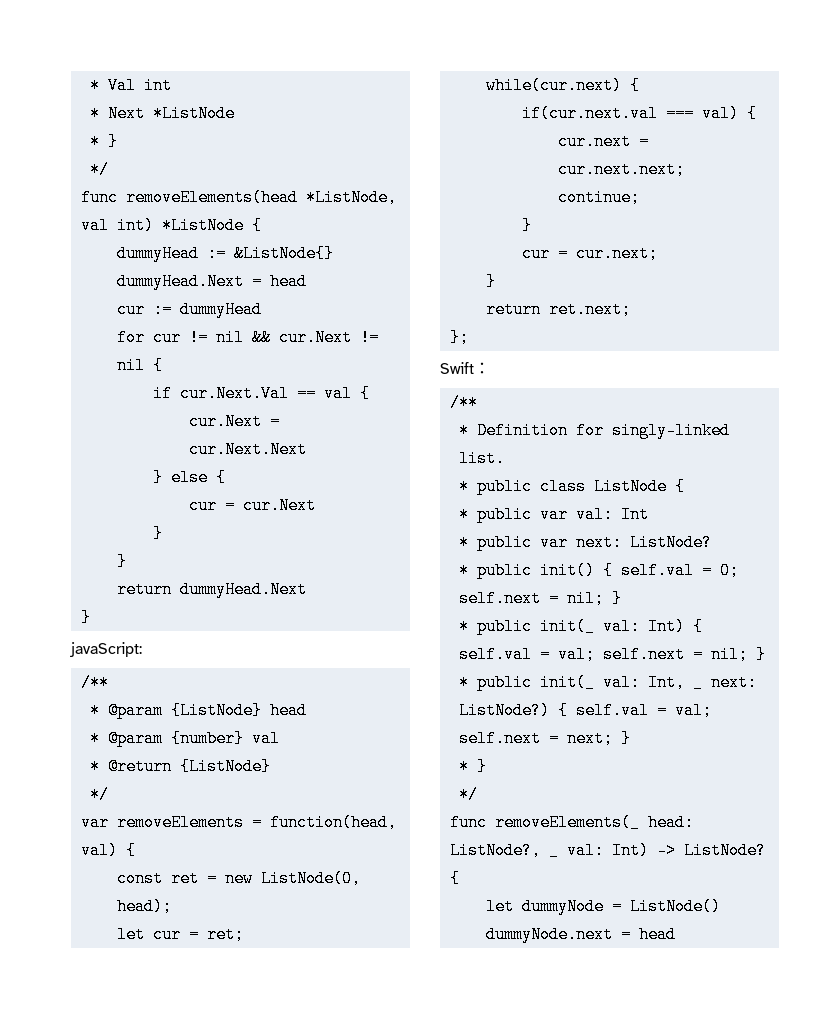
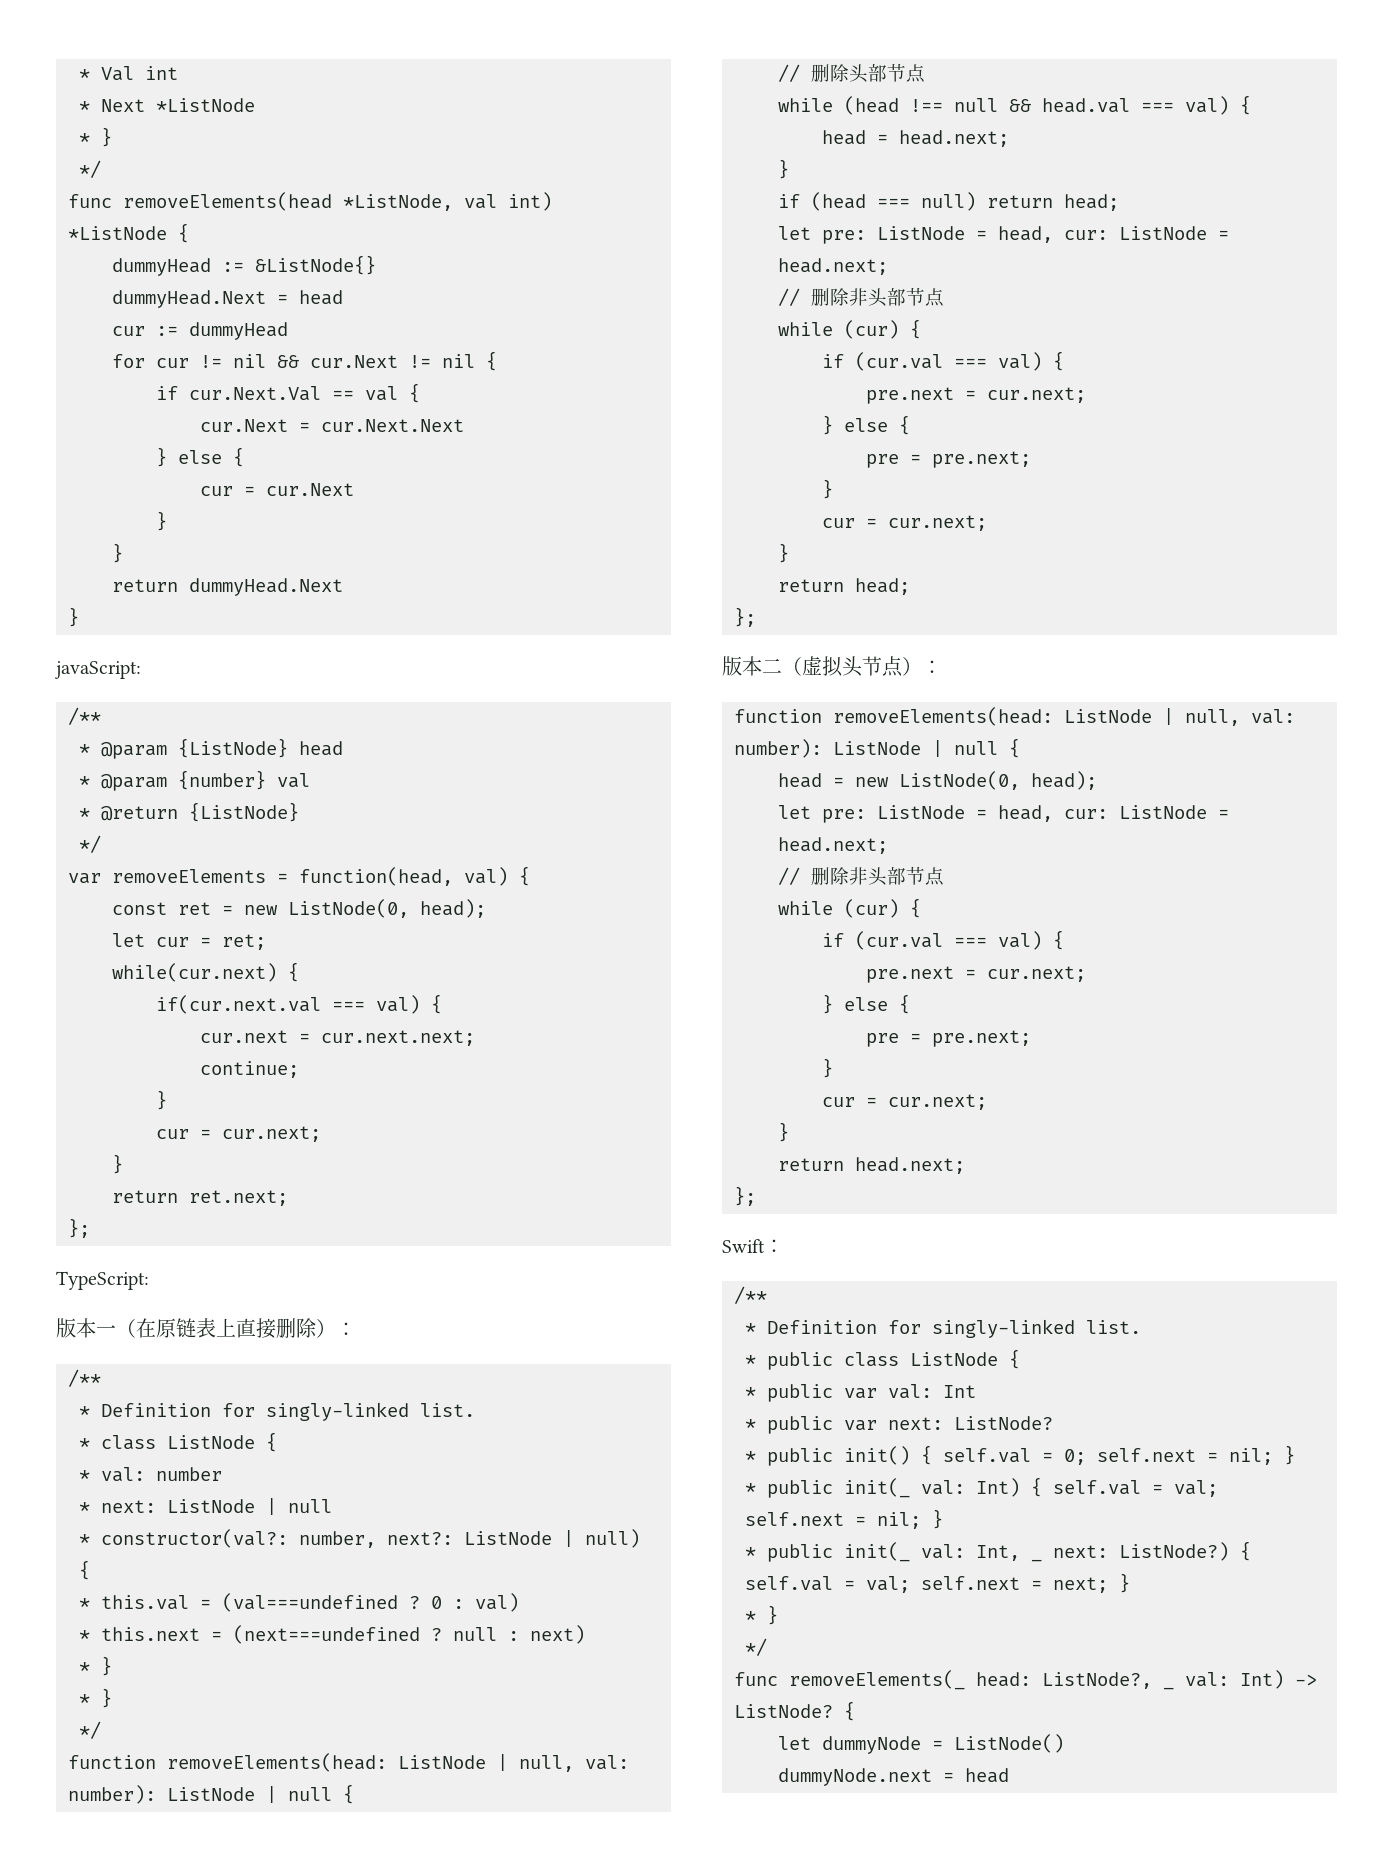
+ TypeScript:
+ 版本一（在原链表上直接删除）：
+ /**
+ * Definition for singly-linked list.
+ * class ListNode {
+ * val: number
+ * next: ListNode | null
+ * constructor(val?: number, next?: ListNode | null) {
+ * this.val = (val===undefined ? 0 : val)
+ * this.next = (next===undefined ? null : next)
+ * }
+ * }
+ */
+ function removeElements(head: ListNode | null, val: number): ListNode | null {
+ // 删除头部节点
+ while (head !== null && head.val === val) {
+ head = head.next;
+ }
+ if (head === null) return head;
+ let pre: ListNode = head, cur: ListNode = head.next;
+ // 删除非头部节点
+ while (cur) {
+ if (cur.val === val) {
+ pre.next = cur.next;
+ } else {
+ pre = pre.next;
+ }
+ cur = cur.next;
+ }
+ return head;
+ };
+ 版本二（虚拟头节点）：
+ function removeElements(head: ListNode | null, val: number): ListNode | null {
+ head = new ListNode(0, head);
+ let pre: ListNode = head, cur: ListNode = head.next;
+ // 删除非头部节点
+ while (cur) {
+ if (cur.val === val) {
+ pre.next = cur.next;
+ } else {
+ pre = pre.next;
+ }
+ cur = cur.next;
+ }
+ return head.next;
+ };

